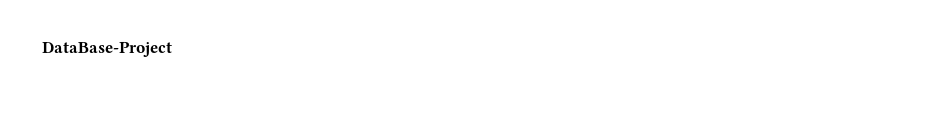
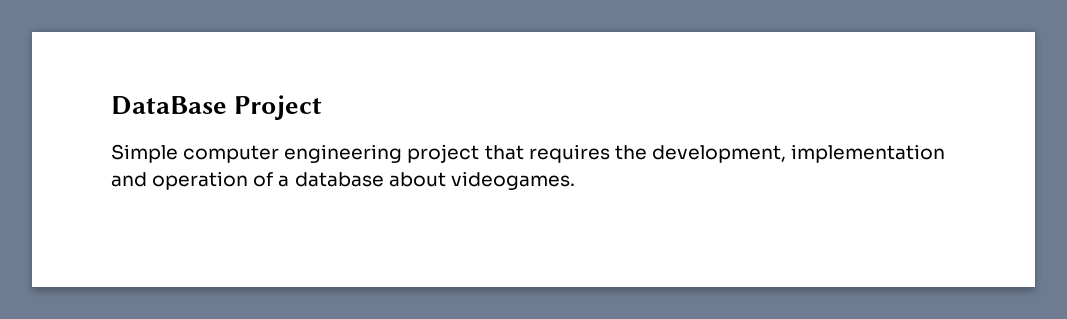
- DataBase-Project
+ DataBase Project
+ Simple computer engineering project that requires the development, implementation and operation of a database about videogames.

